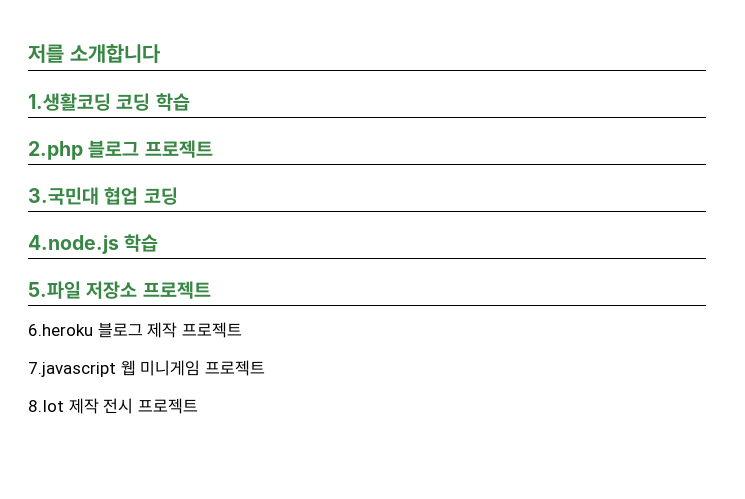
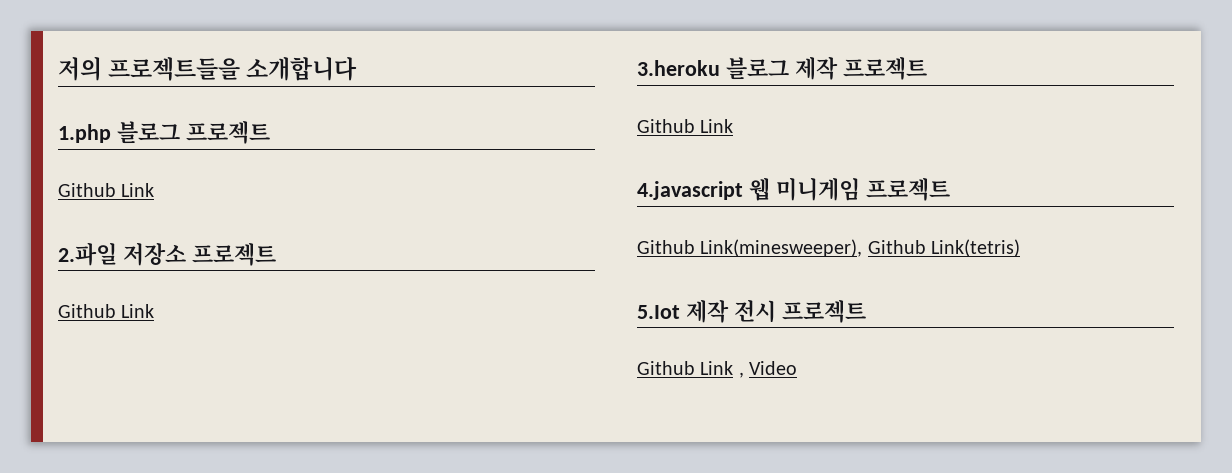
- 저를 소개합니다
+ 저의 프로젝트들을 소개합니다
- 1.생활코딩 코딩 학습
- 2.php 블로그 프로젝트
- 3.국민대 협업 코딩
- 4.node.js 학습
- 5.파일 저장소 프로젝트
- 6.heroku 블로그 제작 프로젝트
- 7.javascript 웹 미니게임 프로젝트
+ 1.php 블로그 프로젝트
+ Github Link
+ 2.파일 저장소 프로젝트
+ Github Link
+ 3.heroku 블로그 제작 프로젝트
+ Github Link
+ 4.javascript 웹 미니게임 프로젝트
- 8.Iot 제작 전시 프로젝트
+ Github Link(minesweeper), Github Link(tetris)
+ 5.Iot 제작 전시 프로젝트
+ Github Link , Video

